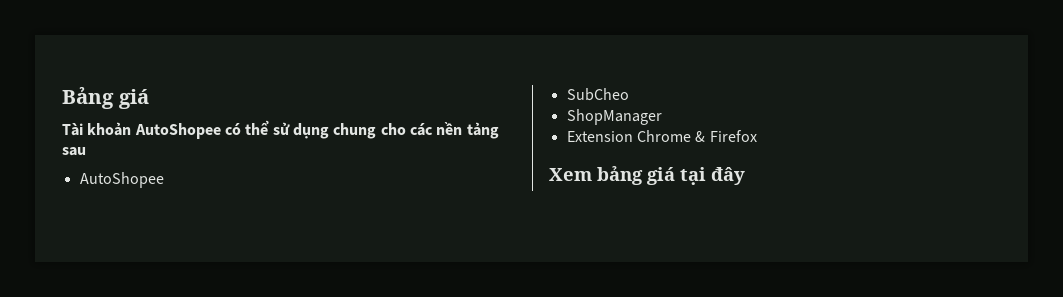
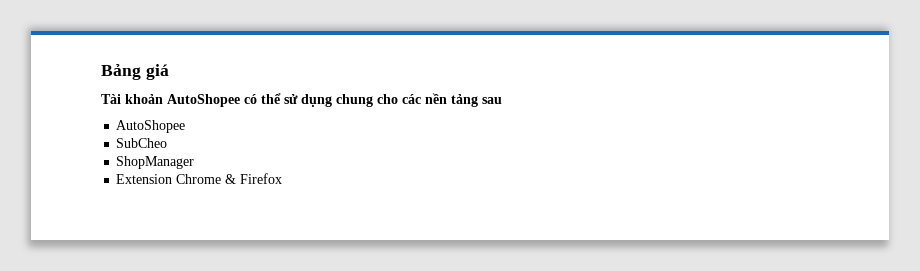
- Xem bảng giá tại đây

